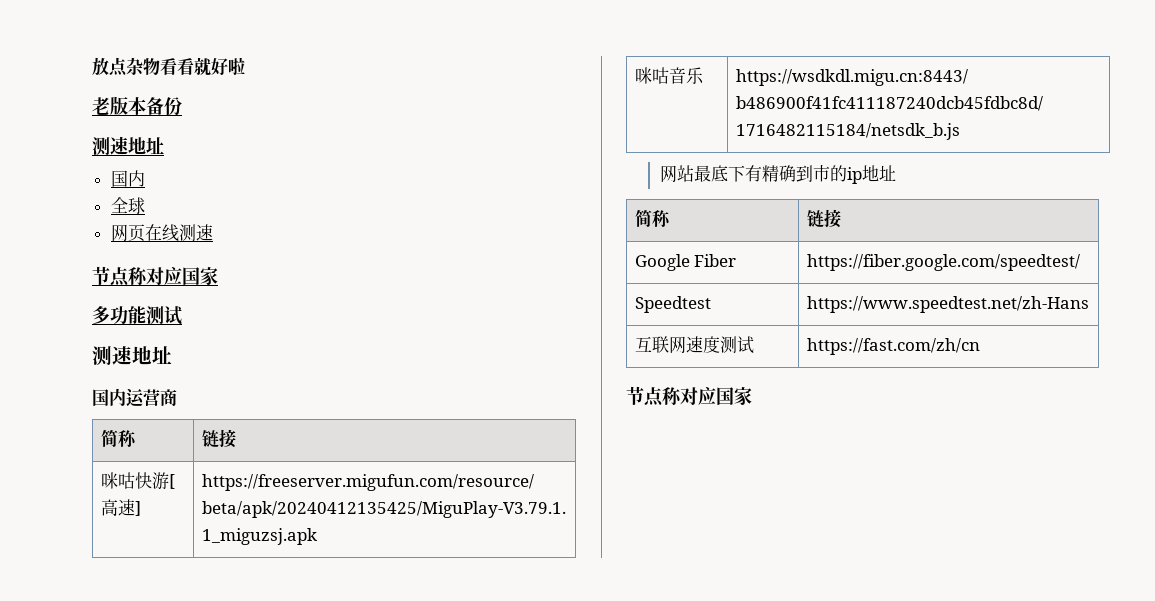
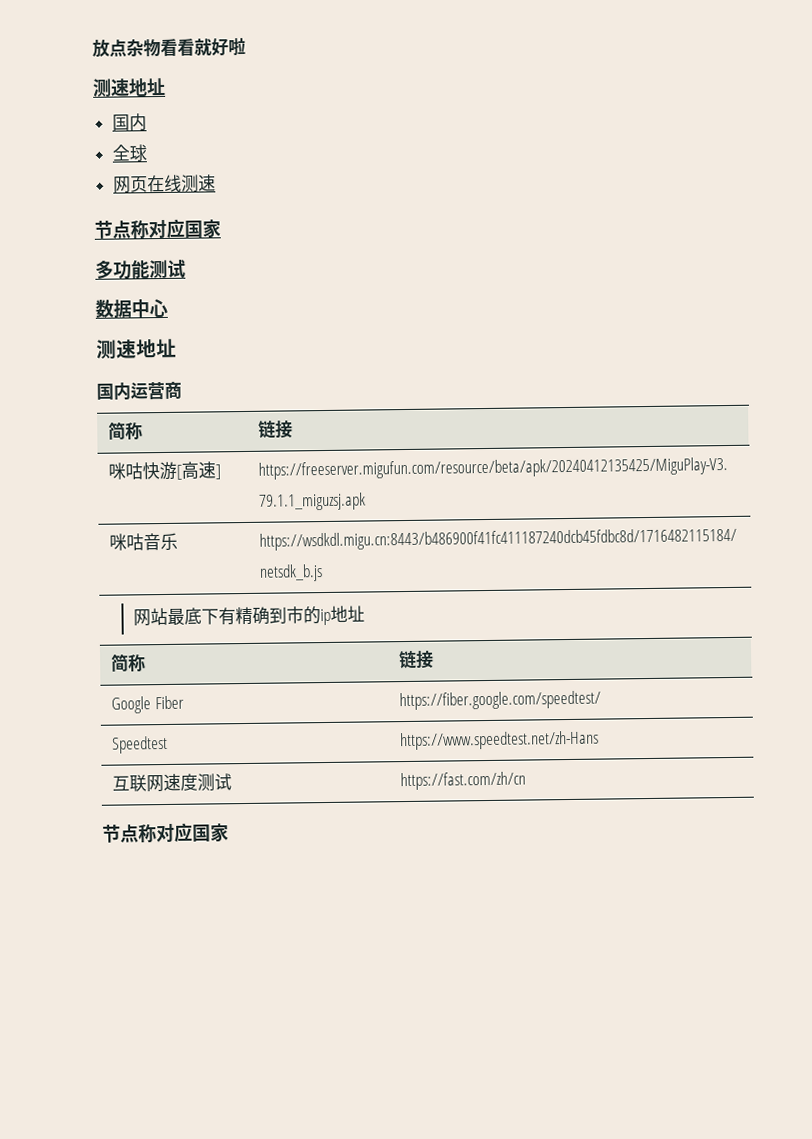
- 老版本备份
+ 数据中心

